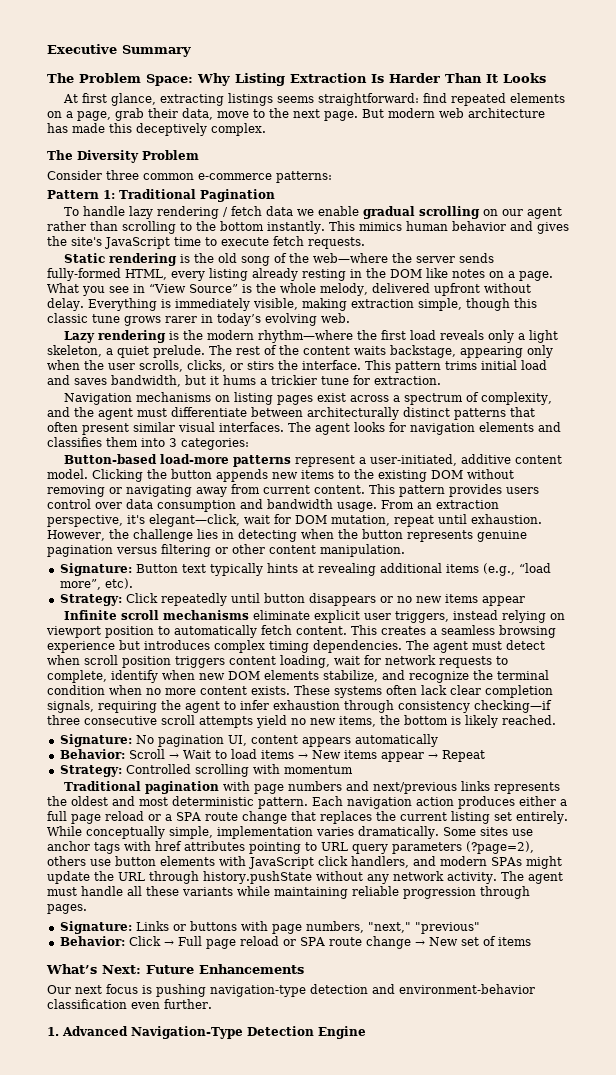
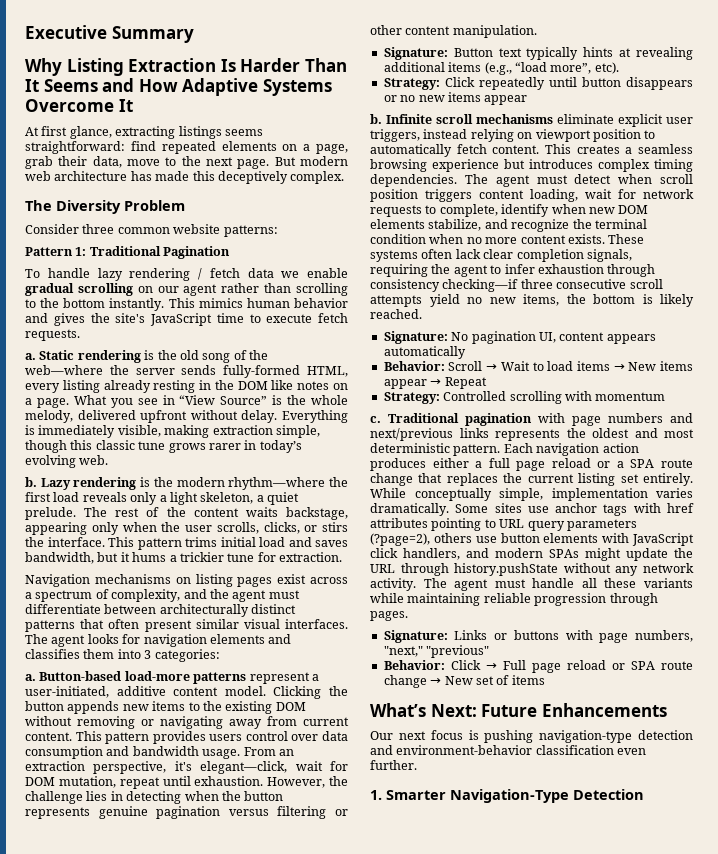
- The Problem Space: Why Listing Extraction Is Harder Than It Looks
+ Why Listing Extraction Is Harder Than It Seems and How Adaptive Systems Overcome It
- Consider three common e-commerce patterns:
+ Consider three common website patterns:
  This mimics human behavior and gives the site's JavaScript time to execute fetch requests.
- Static rendering is the old song of the web—where the server sends fully-formed HTML, every listing already resting in the DOM like notes on a page.
+ a. Static rendering is the old song of the web—where the server sends fully-formed HTML, every listing already resting in the DOM like notes on a page.
  Everything is immediately visible, making extraction simple, though this classic tune grows rarer in today’s evolving web.
- Lazy rendering is the modern rhythm—where the first load reveals only a light skeleton, a quiet prelude.
+ b. Lazy rendering is the modern rhythm—where the first load reveals only a light skeleton, a quiet prelude.
  The agent looks for navigation elements and classifies them into 3 categories:
- Button-based load-more patterns represent a user-initiated, additive content model.
+ a. Button-based load-more patterns represent a user-initiated, additive content model.
  Strategy: Click repeatedly until button disappears or no new items appear
- Infinite scroll mechanisms eliminate explicit user triggers, instead relying on viewport position to automatically fetch content.
+ b. Infinite scroll mechanisms eliminate explicit user triggers, instead relying on viewport position to automatically fetch content.
+ c.
- 1. Advanced Navigation-Type Detection Engine
+ 1. Smarter Navigation-Type Detection

